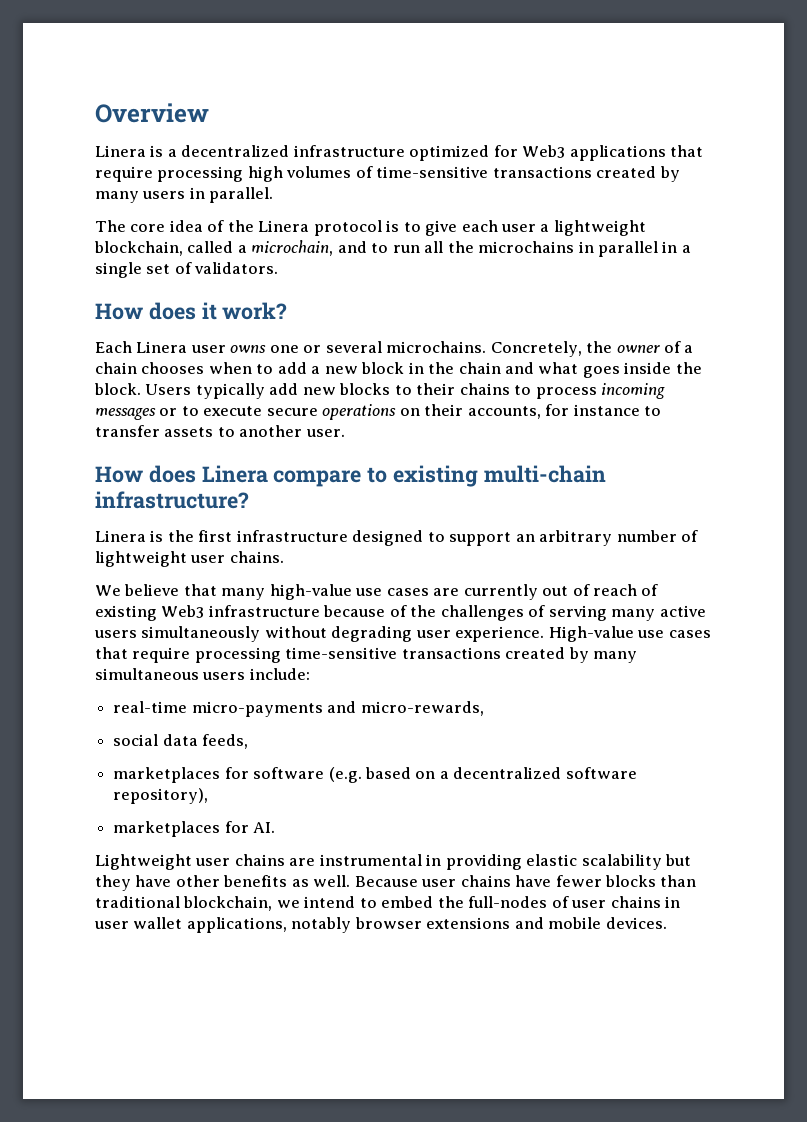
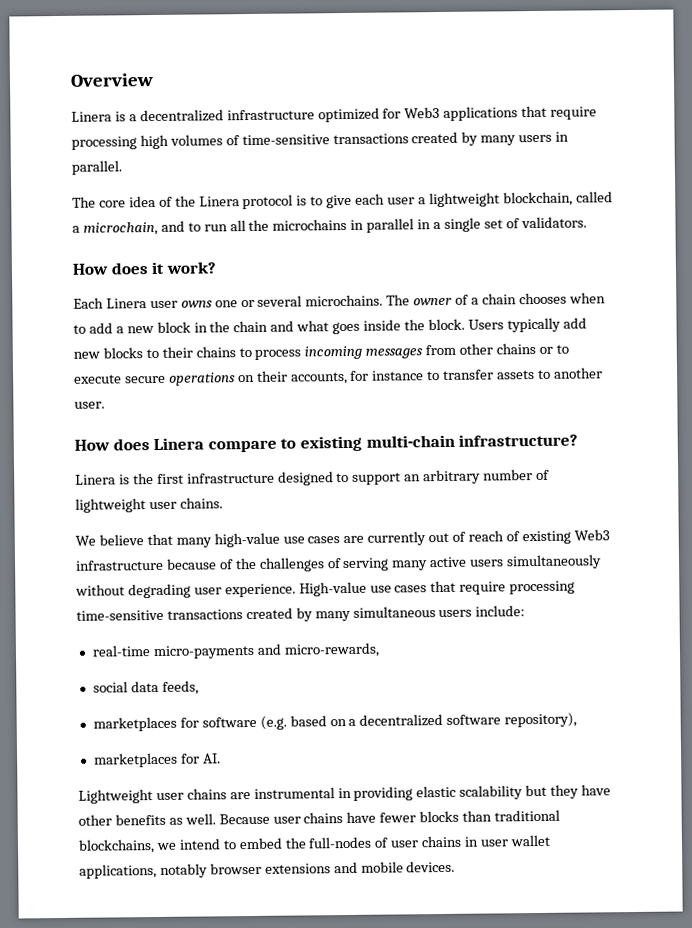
- Concretely, the owner of a chain chooses when to add a new block in the chain and what goes inside the block.
+ The owner of a chain chooses when to add a new block in the chain and what goes inside the block.
- Users typically add new blocks to their chains to process incoming messages or to execute secure operations on their accounts, for instance to transfer assets to another user.
+ Users typically add new blocks to their chains to process incoming messages from other chains or to execute secure operations on their accounts, for instance to transfer assets to another user.
- Because user chains have fewer blocks than traditional blockchain, we intend to embed the full-nodes of user chains in user wallet applications, notably browser extensions and mobile devices.
+ Because user chains have fewer blocks than traditional blockchains, we intend to embed the full-nodes of user chains in user wallet applications, notably browser extensions and mobile devices.

